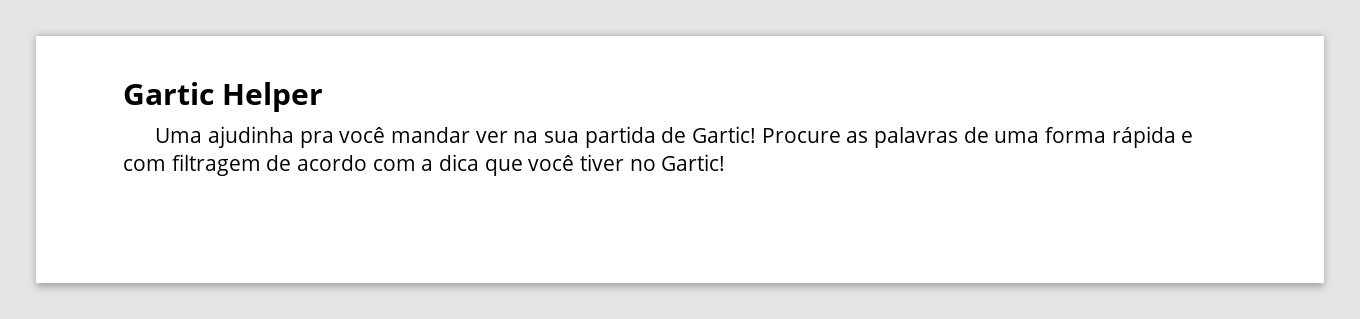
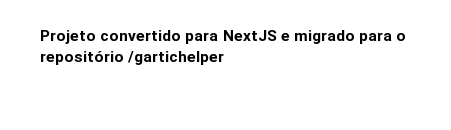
- Gartic Helper
- Uma ajudinha pra você mandar ver na sua partida de Gartic! Procure as palavras de uma forma rápida e com filtragem de acordo com a dica que você tiver no Gartic!
+ Projeto convertido para NextJS e migrado para o repositório /gartichelper

